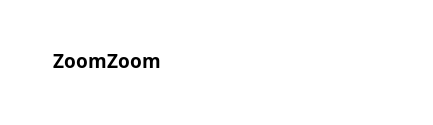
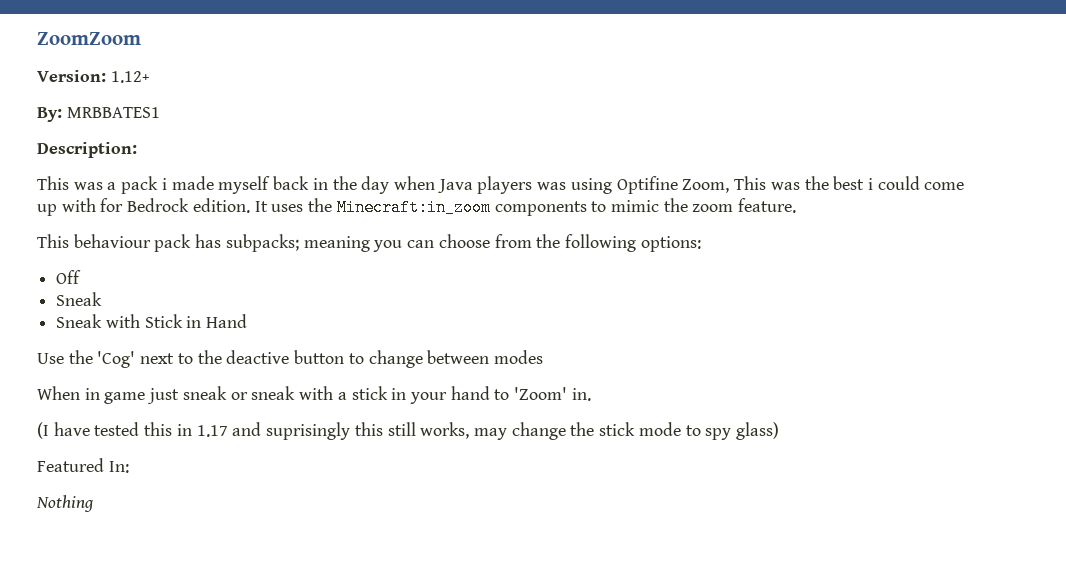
+ Version: 1.12+
+ By: MRBBATES1
+ Description:
+ This was a pack i made myself back in the day when Java players was using Optifine Zoom, This was the best i could come up with for Bedrock edition. It uses the Minecraft:in_zoom components to mimic the zoom feature.
+ This behaviour pack has subpacks; meaning you can choose from the following options:
+ Off
+ Sneak
+ Sneak with Stick in Hand
+ Use the 'Cog' next to the deactive button to change between modes
+ When in game just sneak or sneak with a stick in your hand to 'Zoom' in.
+ (I have tested this in 1.17 and suprisingly this still works, may change the stick mode to spy glass)
+ Featured In:
+ Nothing

